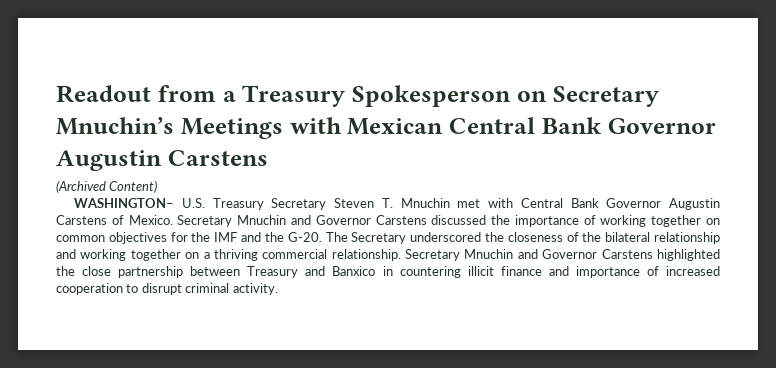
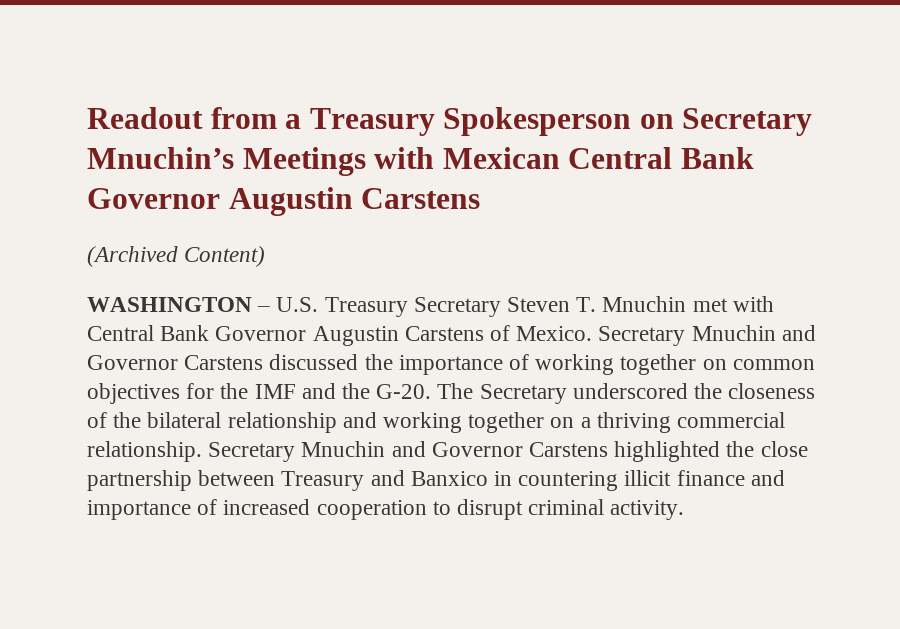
- WASHINGTON– U.S. Treasury Secretary Steven T. Mnuchin met with Central Bank Governor Augustin Carstens of Mexico.
+ WASHINGTON – U.S. Treasury Secretary Steven T. Mnuchin met with Central Bank Governor Augustin Carstens of Mexico.

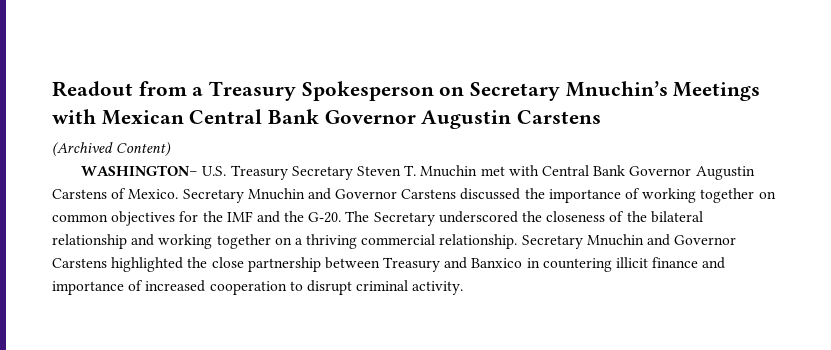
- WASHINGTON – U.S. Treasury Secretary Steven T. Mnuchin met with Central Bank Governor Augustin Carstens of Mexico.
+ WASHINGTON– U.S. Treasury Secretary Steven T. Mnuchin met with Central Bank Governor Augustin Carstens of Mexico.

